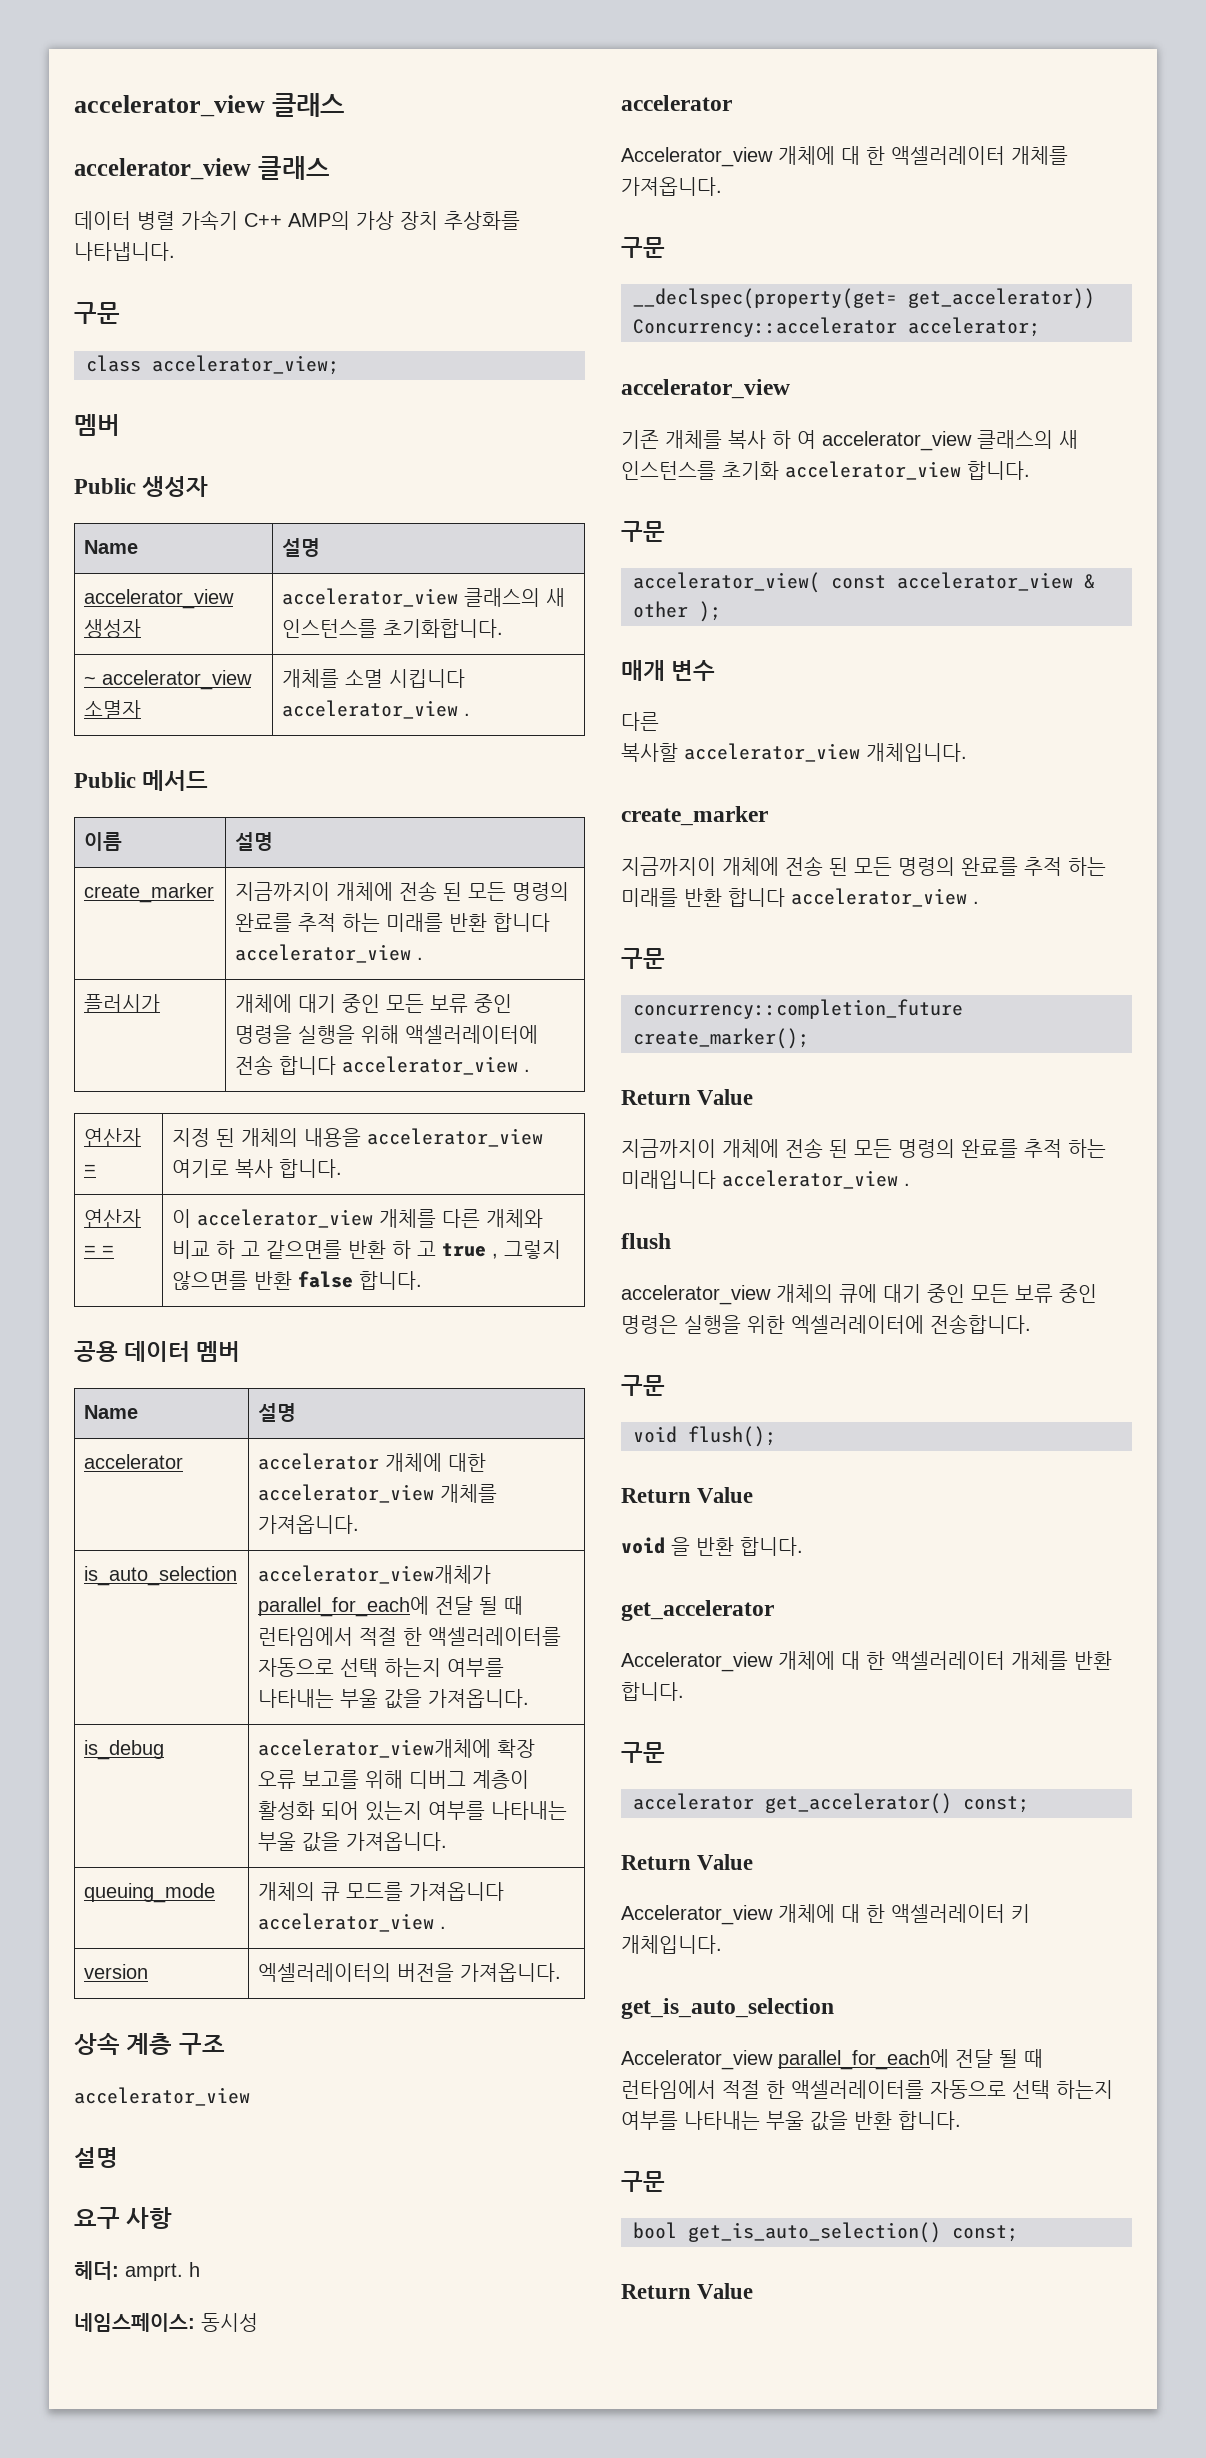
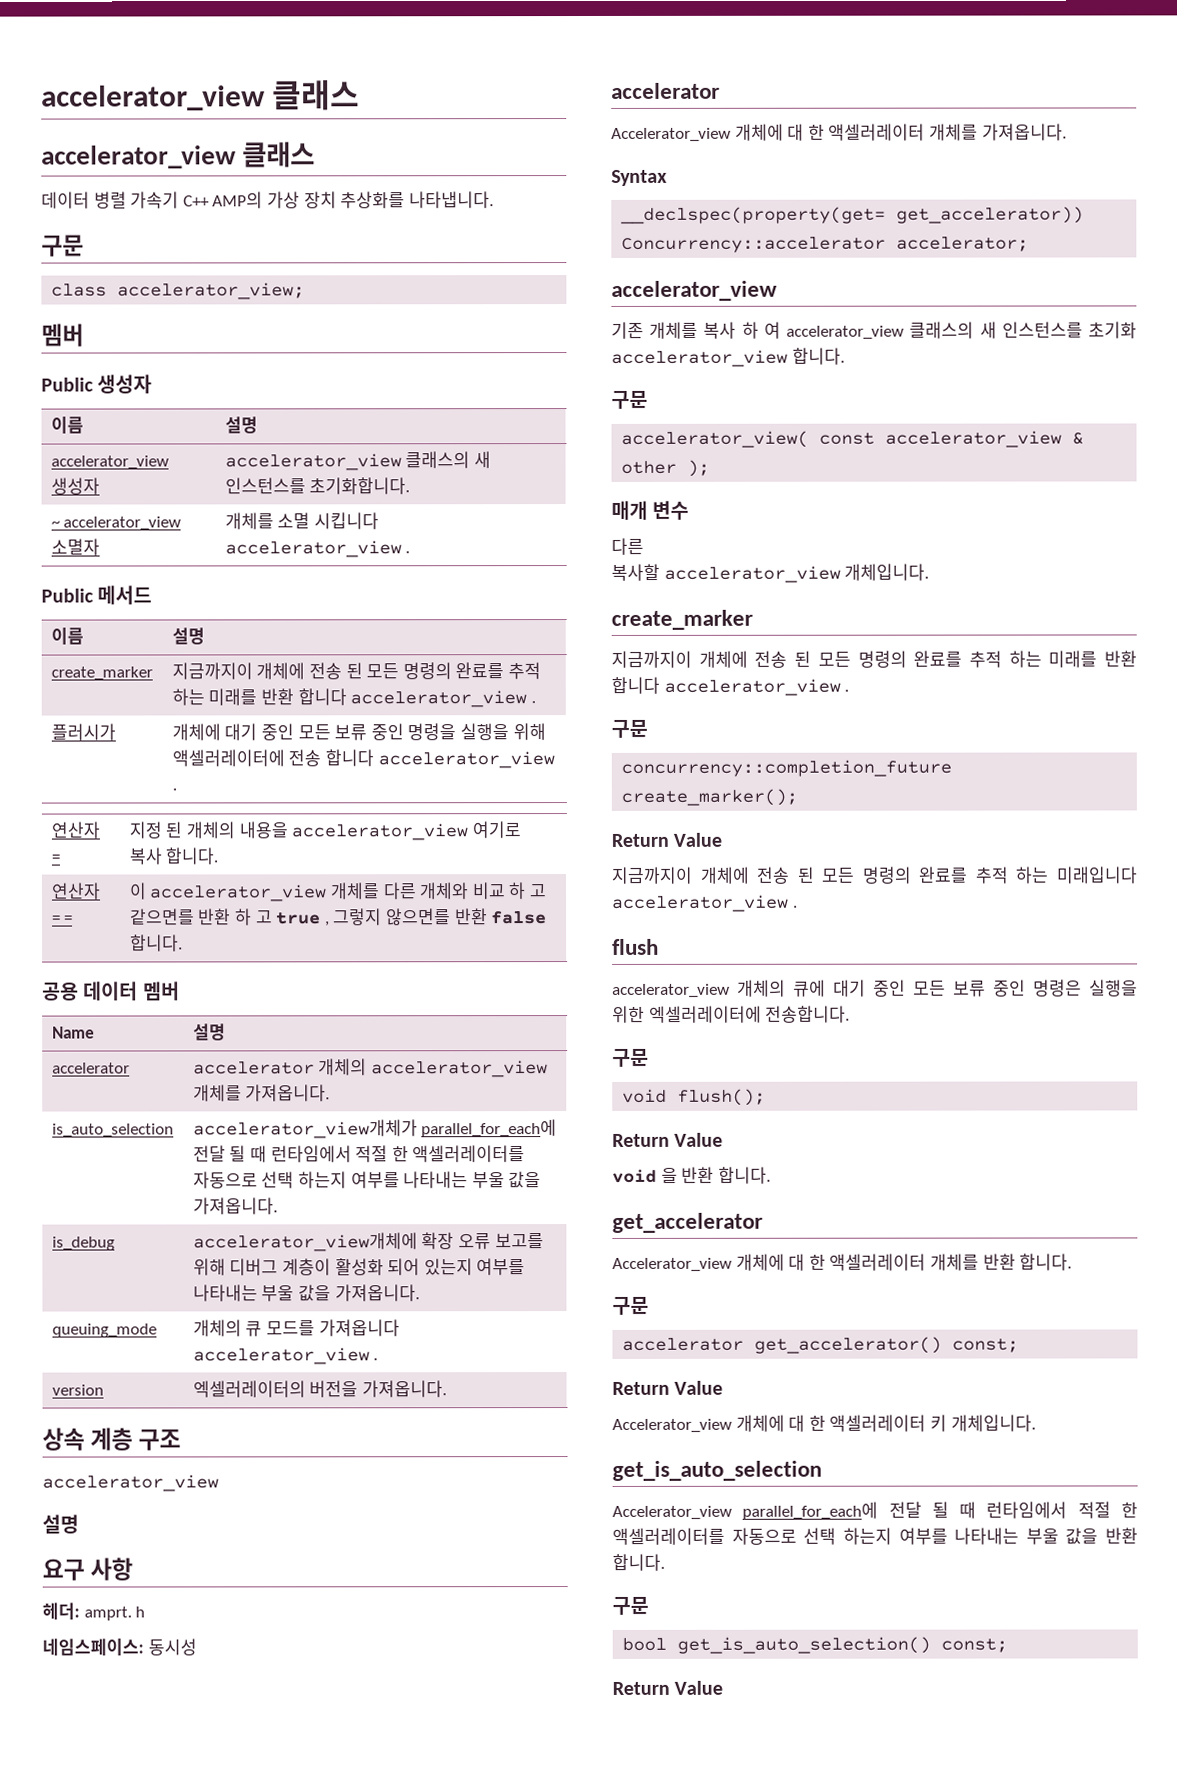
  Public 생성자
- Name | 설명
+ 이름 | 설명
- accelerator | accelerator 개체에 대한 accelerator_view 개체를 가져옵니다.
+ accelerator | accelerator 개체의 accelerator_view 개체를 가져옵니다.
  Accelerator_view 개체에 대 한 액셀러레이터 개체를 가져옵니다.
- 구문
+ Syntax

